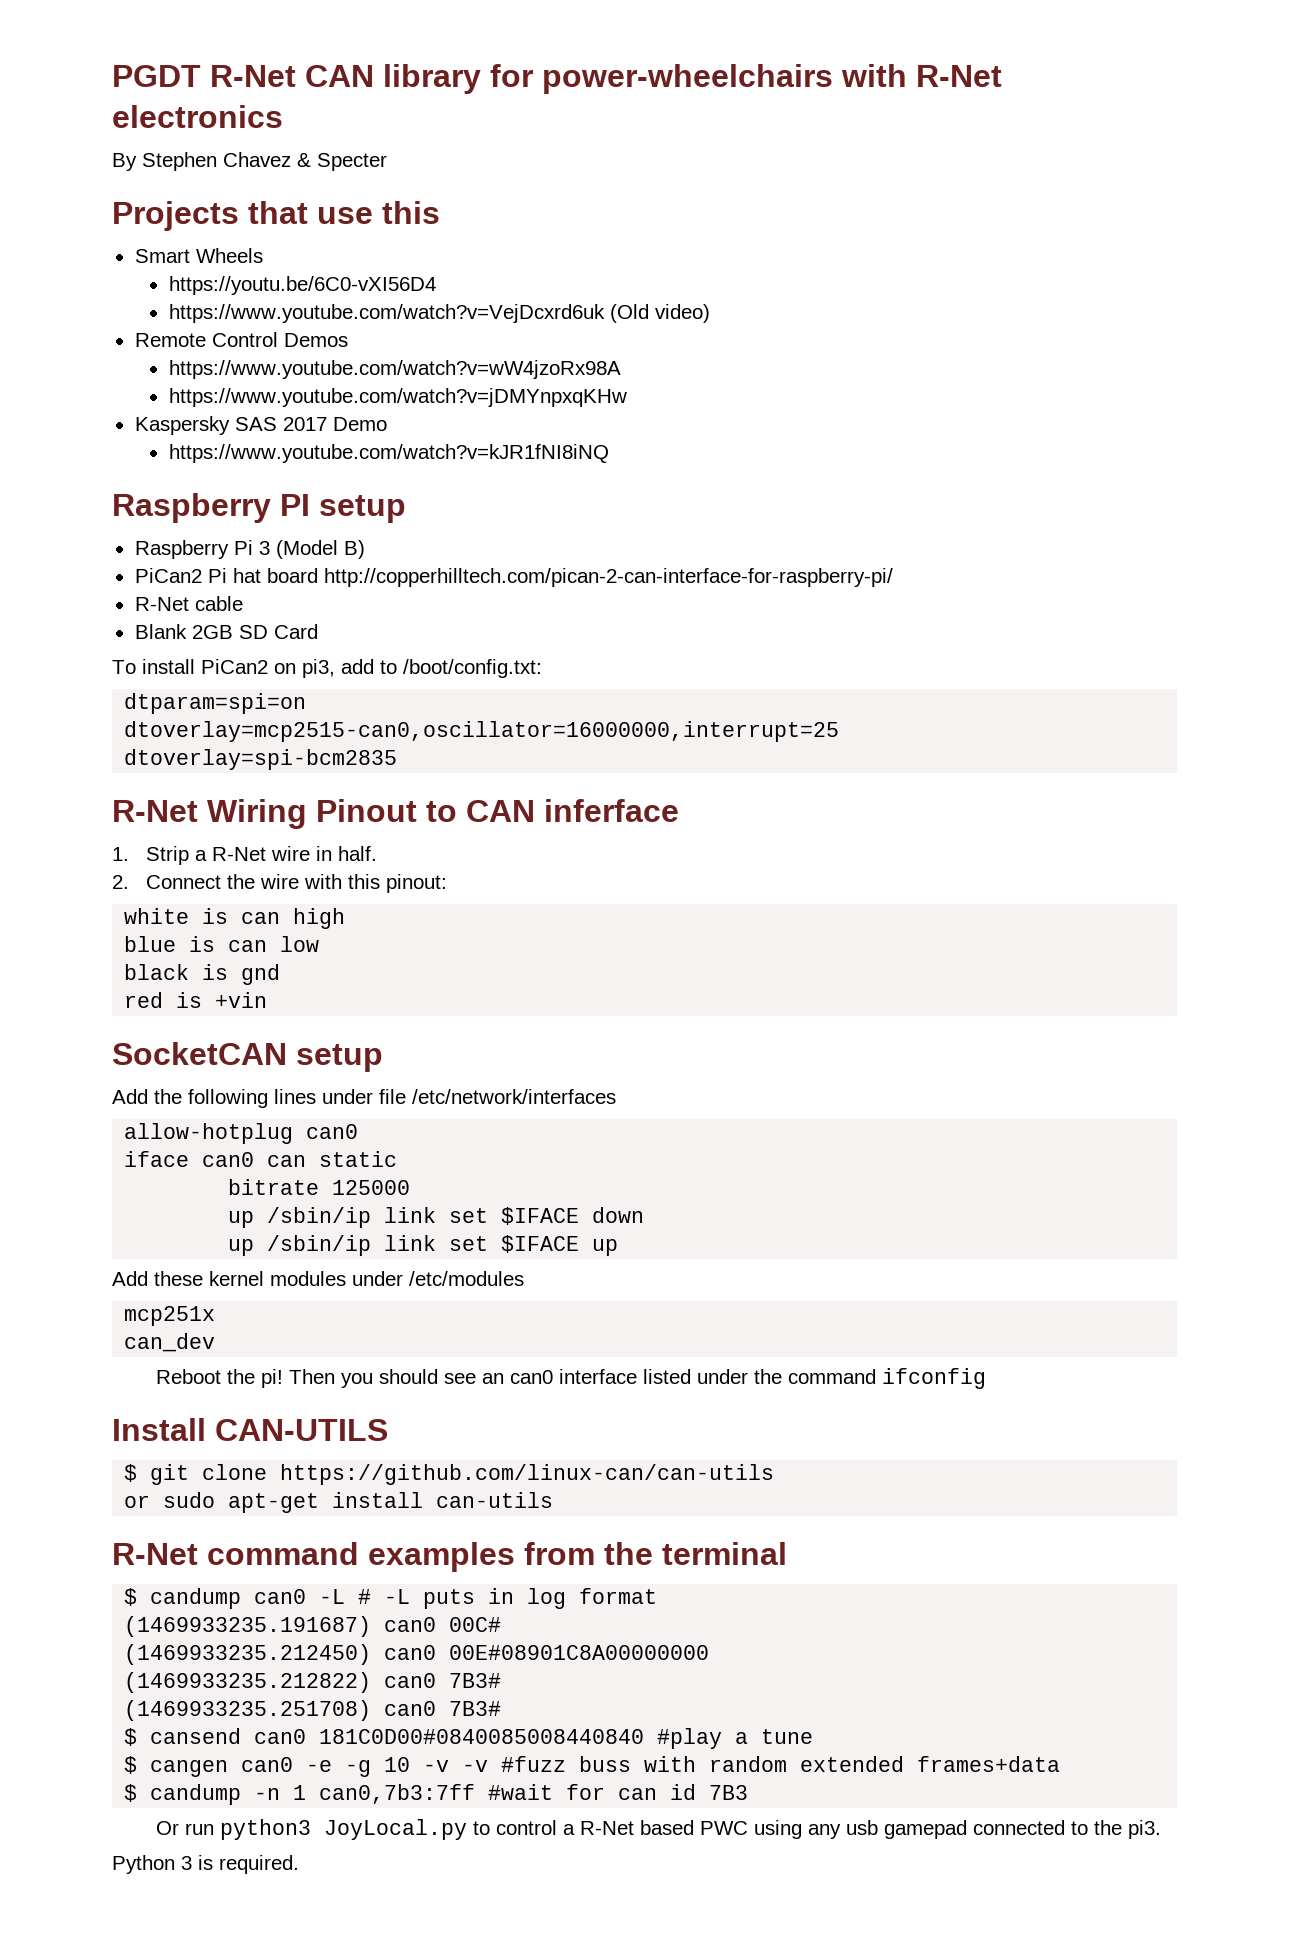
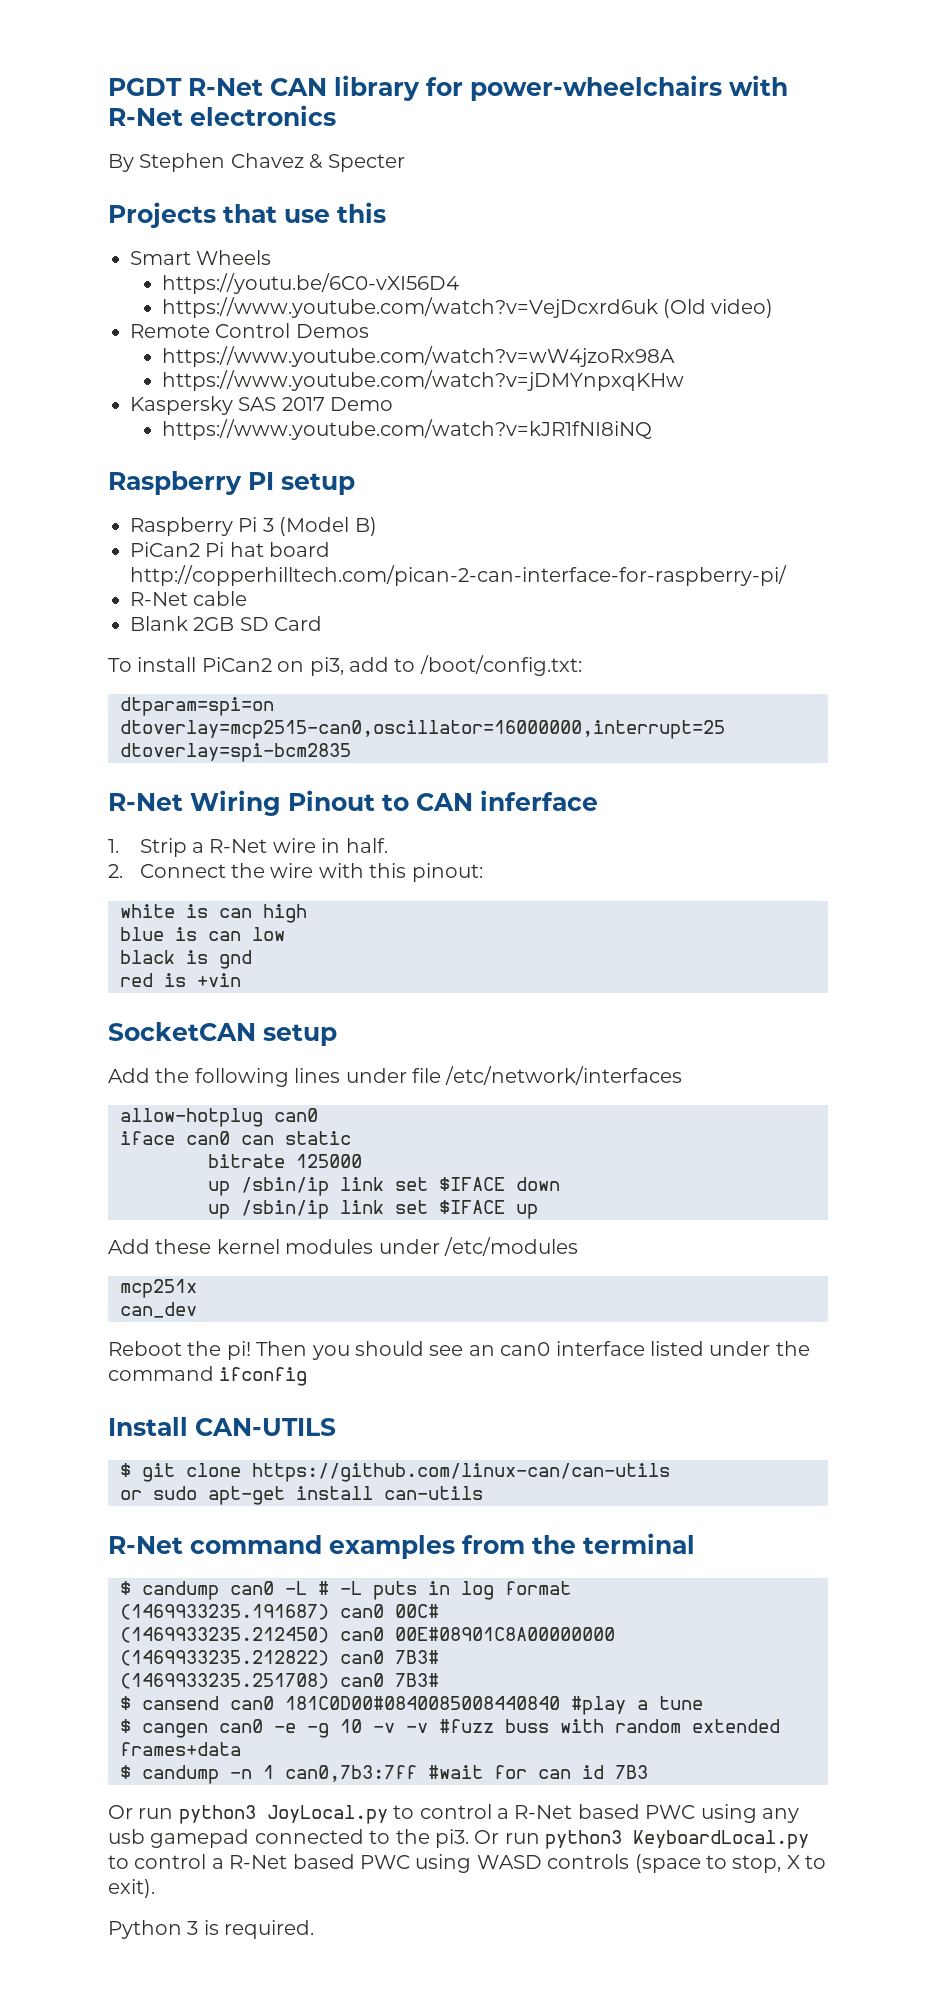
+ Or run python3 KeyboardLocal.py to control a R-Net based PWC using WASD controls (space to stop, X to exit).

